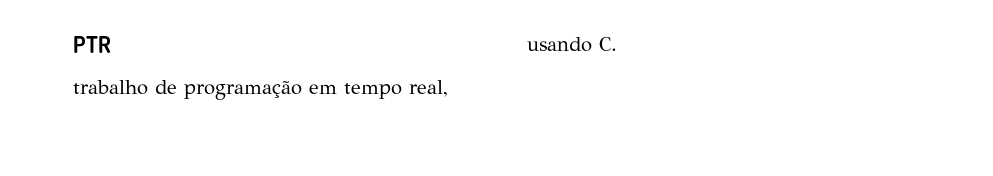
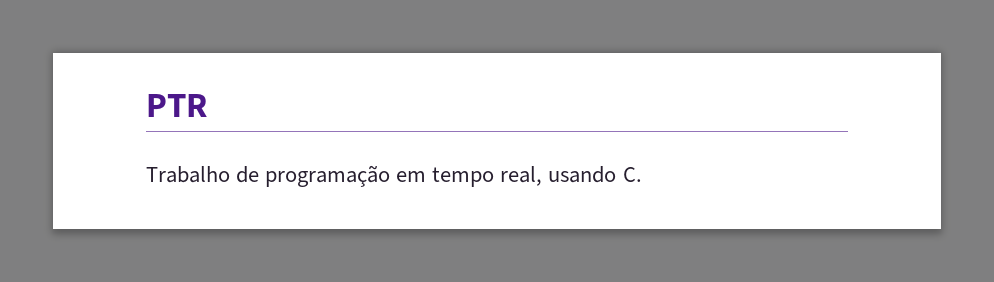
- trabalho de programação em tempo real, usando C.
+ Trabalho de programação em tempo real, usando C.

